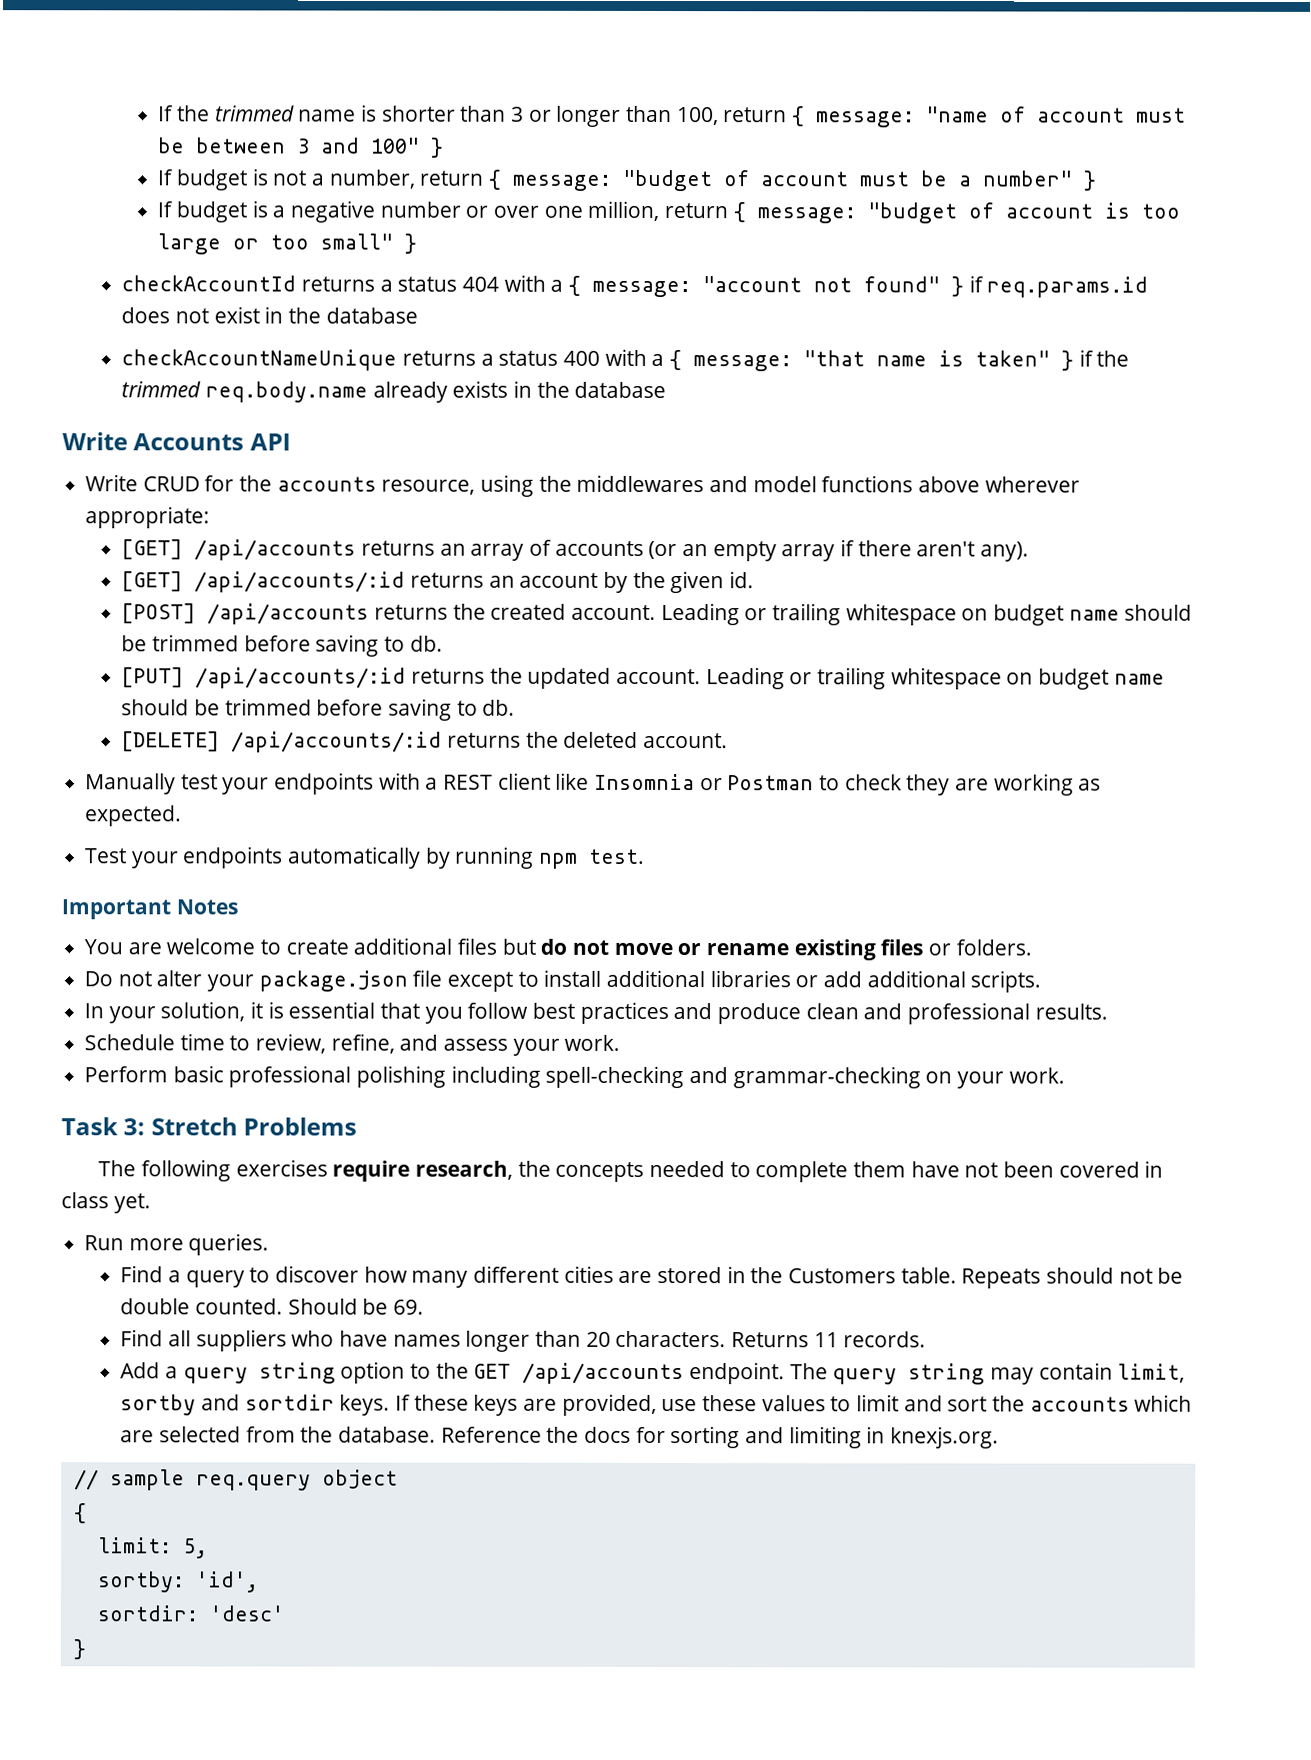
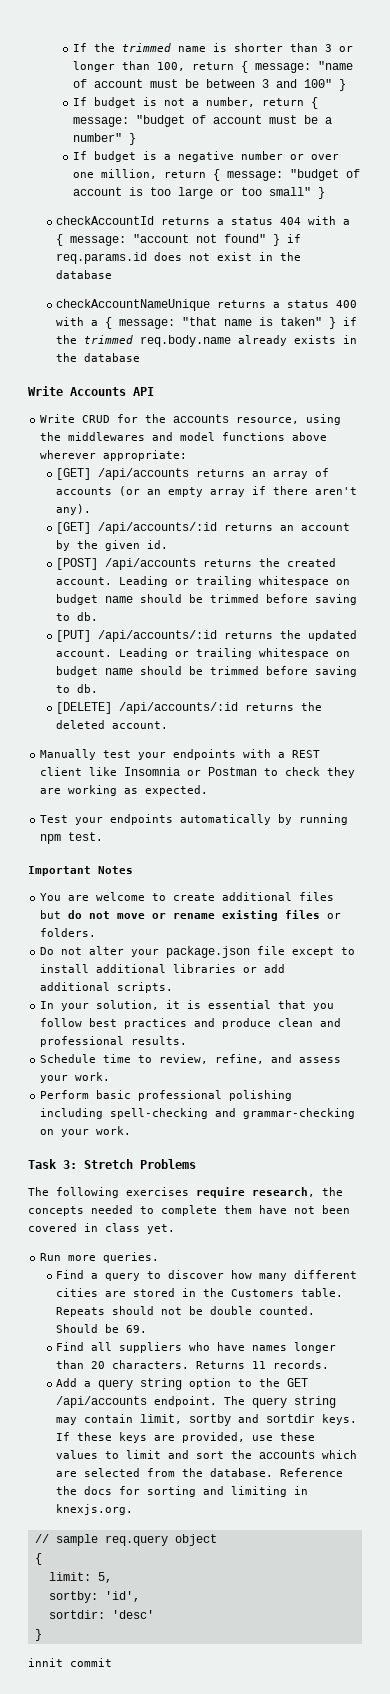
+ innit commit

